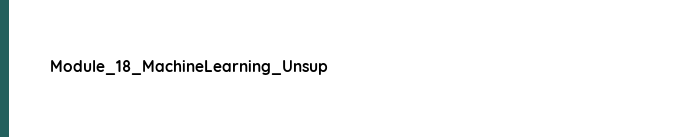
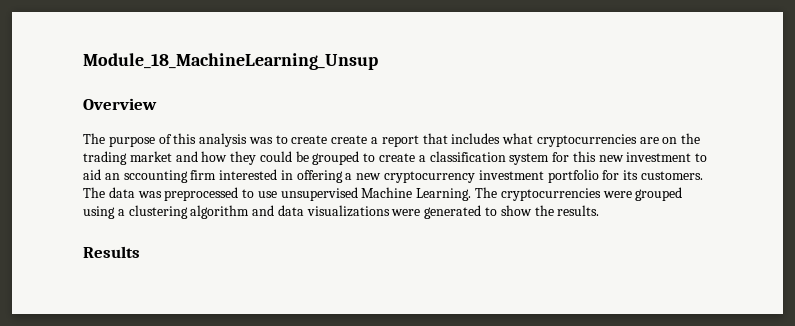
+ Overview
+ The purpose of this analysis was to create create a report that includes what cryptocurrencies are on the trading market and how they could be grouped to create a classification system for this new investment to aid an sccounting firm interested in offering a new cryptocurrency investment portfolio for its customers. The data was preprocessed to use unsupervised Machine Learning. The cryptocurrencies were grouped using a clustering algorithm and data visualizations were generated to show the results.
+ Results

